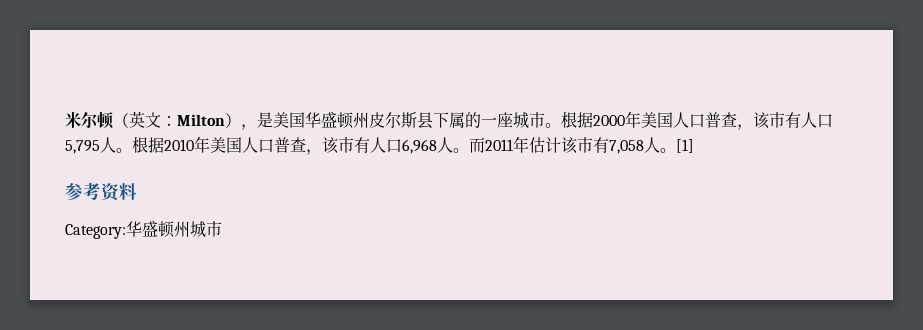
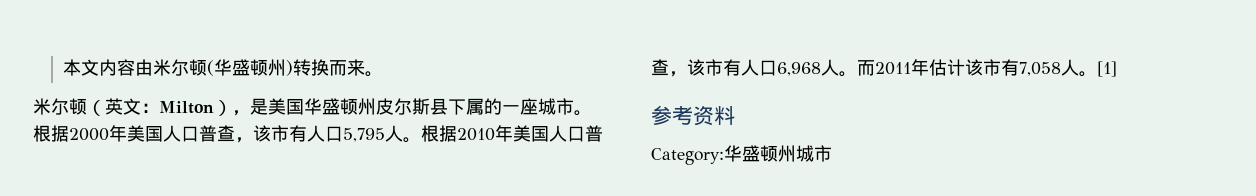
+ 本文内容由米尔顿(华盛顿州)转换而来。

